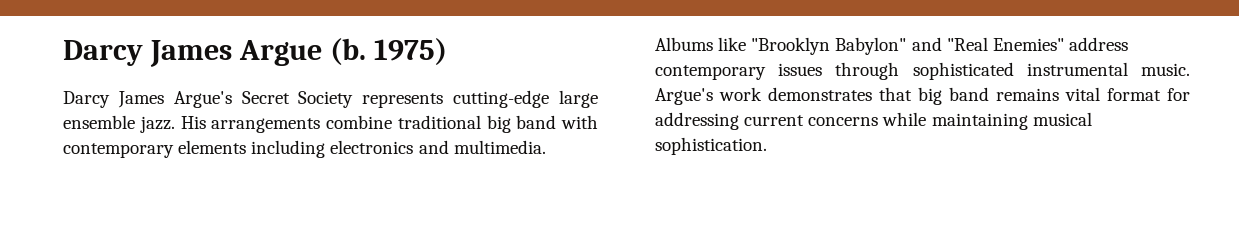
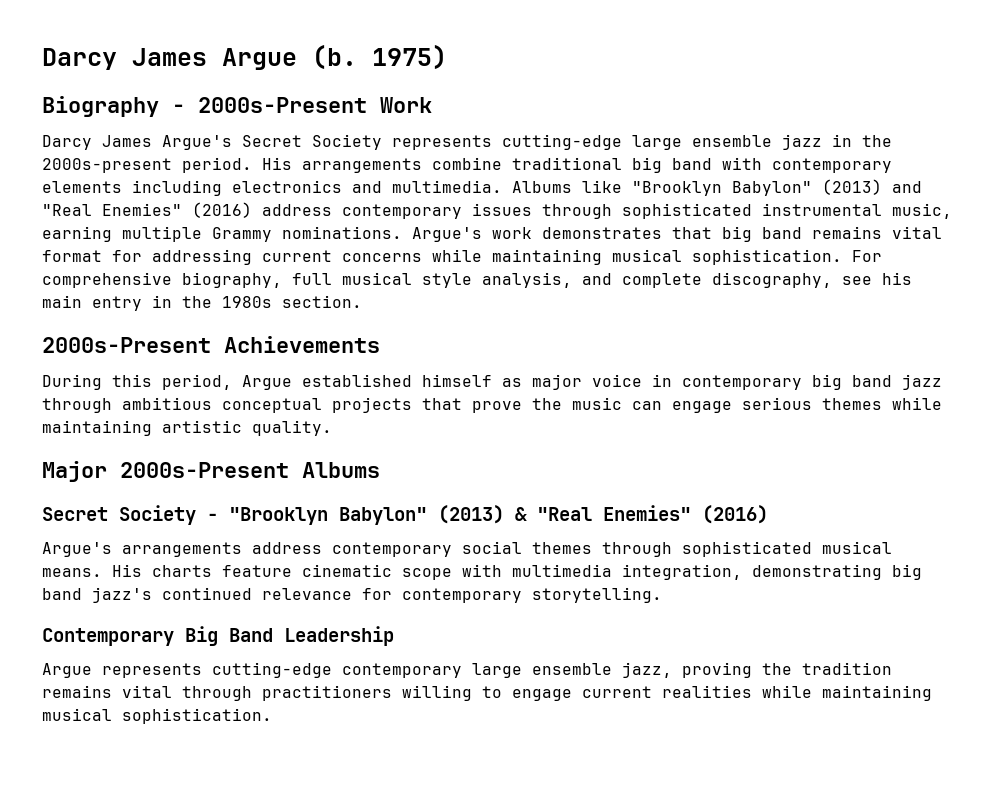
+ Biography - 2000s-Present Work
- Darcy James Argue's Secret Society represents cutting-edge large ensemble jazz.
+ Darcy James Argue's Secret Society represents cutting-edge large ensemble jazz in the 2000s-present period.
- Albums like "Brooklyn Babylon" and "Real Enemies" address contemporary issues through sophisticated instrumental music.
+ Albums like "Brooklyn Babylon" (2013) and "Real Enemies" (2016) address contemporary issues through sophisticated instrumental music, earning multiple Grammy nominations.
+ For comprehensive biography, full musical style analysis, and complete discography, see his main entry in the 1980s section.
+ 2000s-Present Achievements
+ During this period, Argue established himself as major voice in contemporary big band jazz through ambitious conceptual projects that prove the music can engage serious themes while maintaining artistic quality.
+ Major 2000s-Present Albums
+ Secret Society - "Brooklyn Babylon" (2013) & "Real Enemies" (2016)
+ Argue's arrangements address contemporary social themes through sophisticated musical means. His charts feature cinematic scope with multimedia integration, demonstrating big band jazz's continued relevance for contemporary storytelling.
+ Contemporary Big Band Leadership
+ Argue represents cutting-edge contemporary large ensemble jazz, proving the tradition remains vital through practitioners willing to engage current realities while maintaining musical sophistication.

